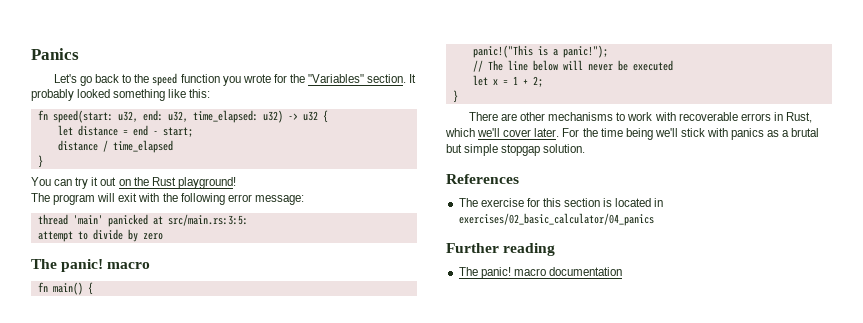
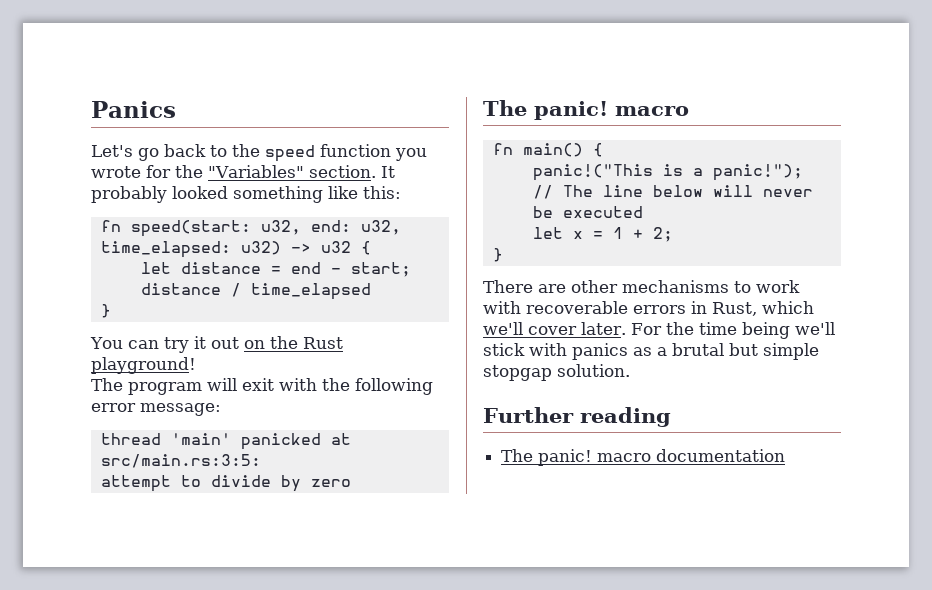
- References
- The exercise for this section is located in exercises/02_basic_calculator/04_panics

